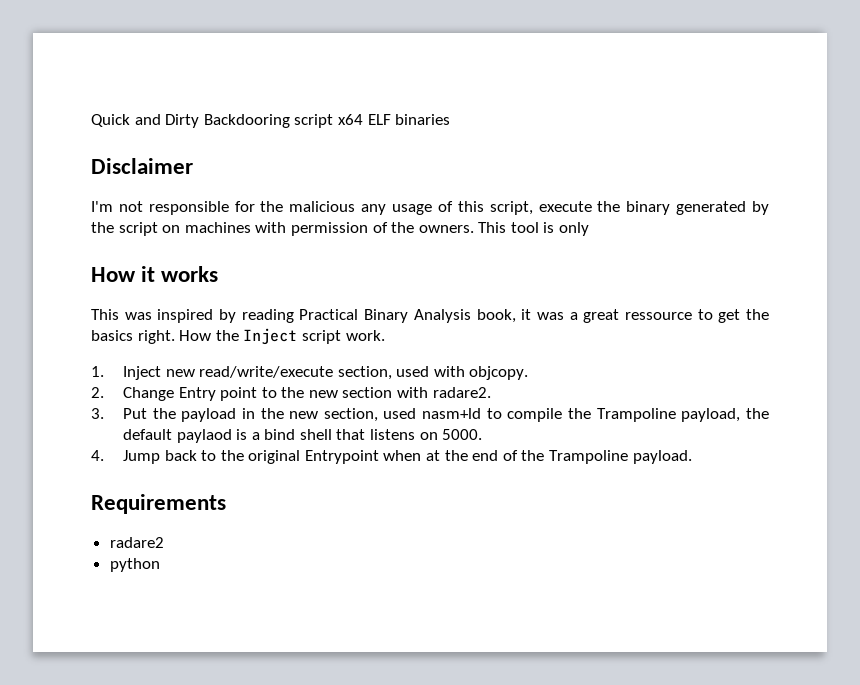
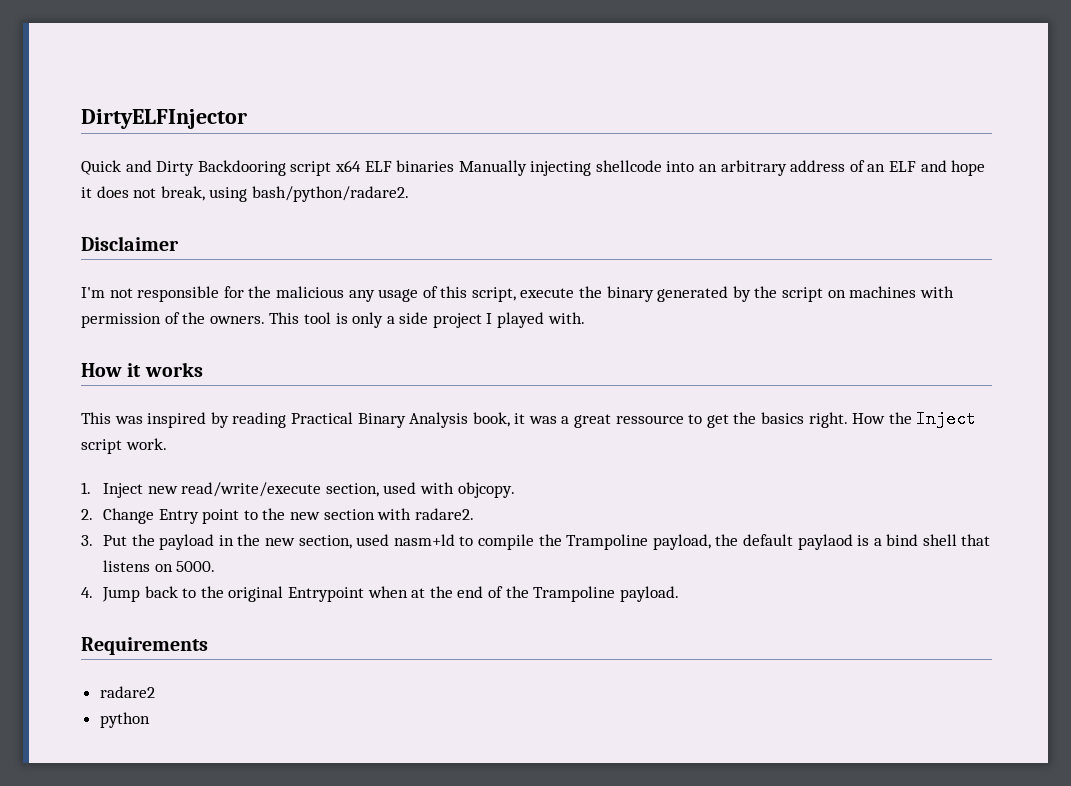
+ DirtyELFInjector
- Quick and Dirty Backdooring script x64 ELF binaries
+ Quick and Dirty Backdooring script x64 ELF binaries Manually injecting shellcode into an arbitrary address of an ELF and hope it does not break, using bash/python/radare2.
- This tool is only
+ This tool is only a side project I played with.

